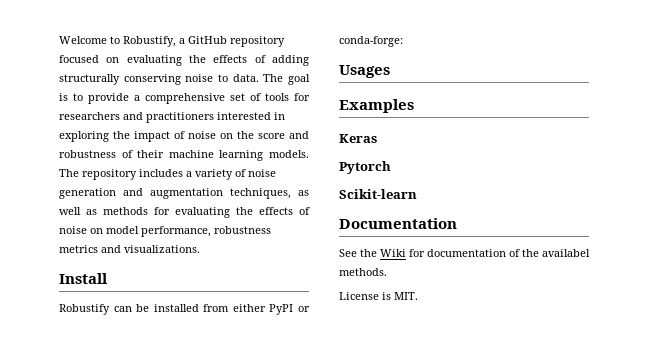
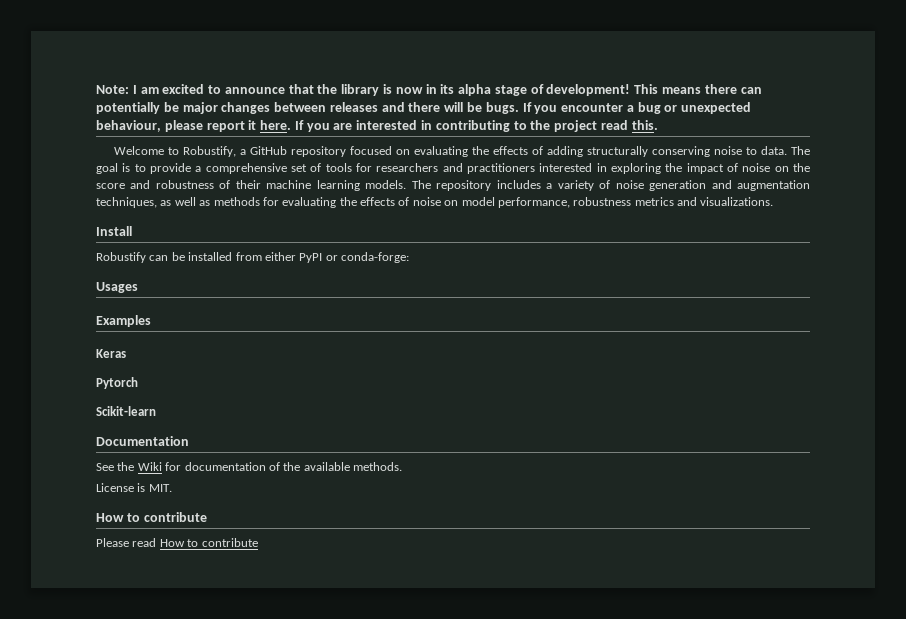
+ Note: I am excited to announce that the library is now in its alpha stage of development! This means there can potentially be major changes between releases and there will be bugs. If you encounter a bug or unexpected behaviour, please report it here. If you are interested in contributing to the project read this.
- See the Wiki for documentation of the availabel methods.
+ See the Wiki for documentation of the available methods.
  License is MIT.
+ How to contribute
+ Please read How to contribute

